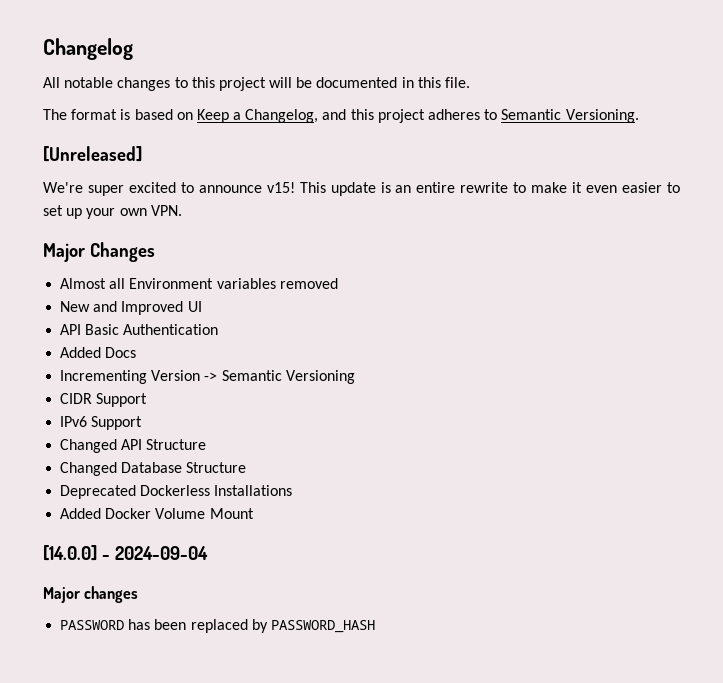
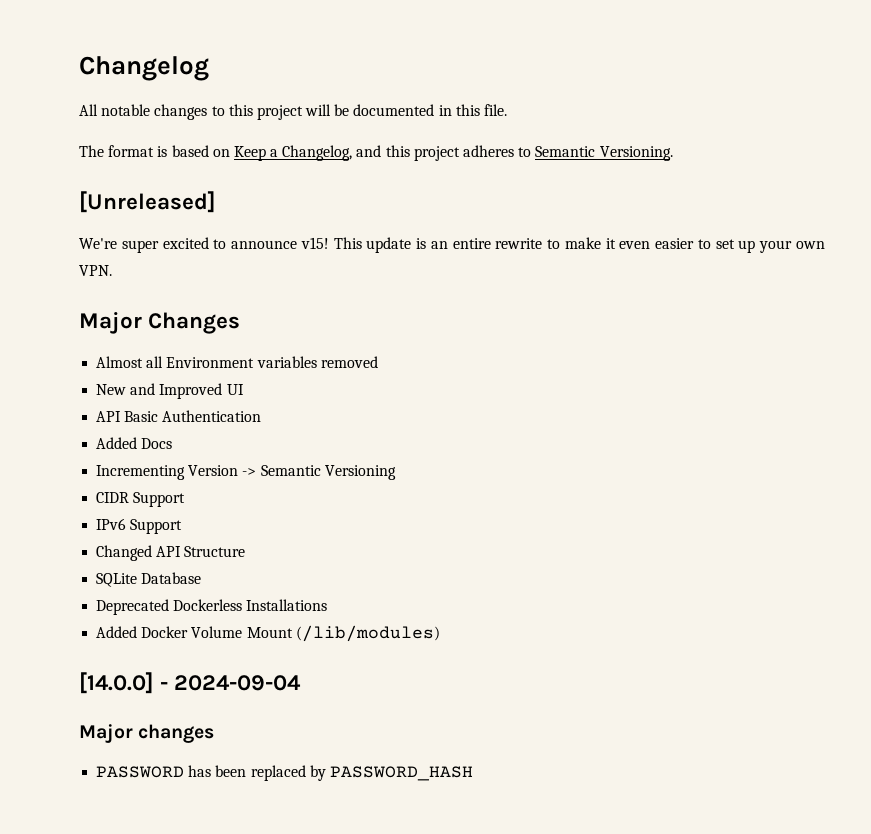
- Changed Database Structure
+ SQLite Database
- Added Docker Volume Mount
+ Added Docker Volume Mount (/lib/modules)

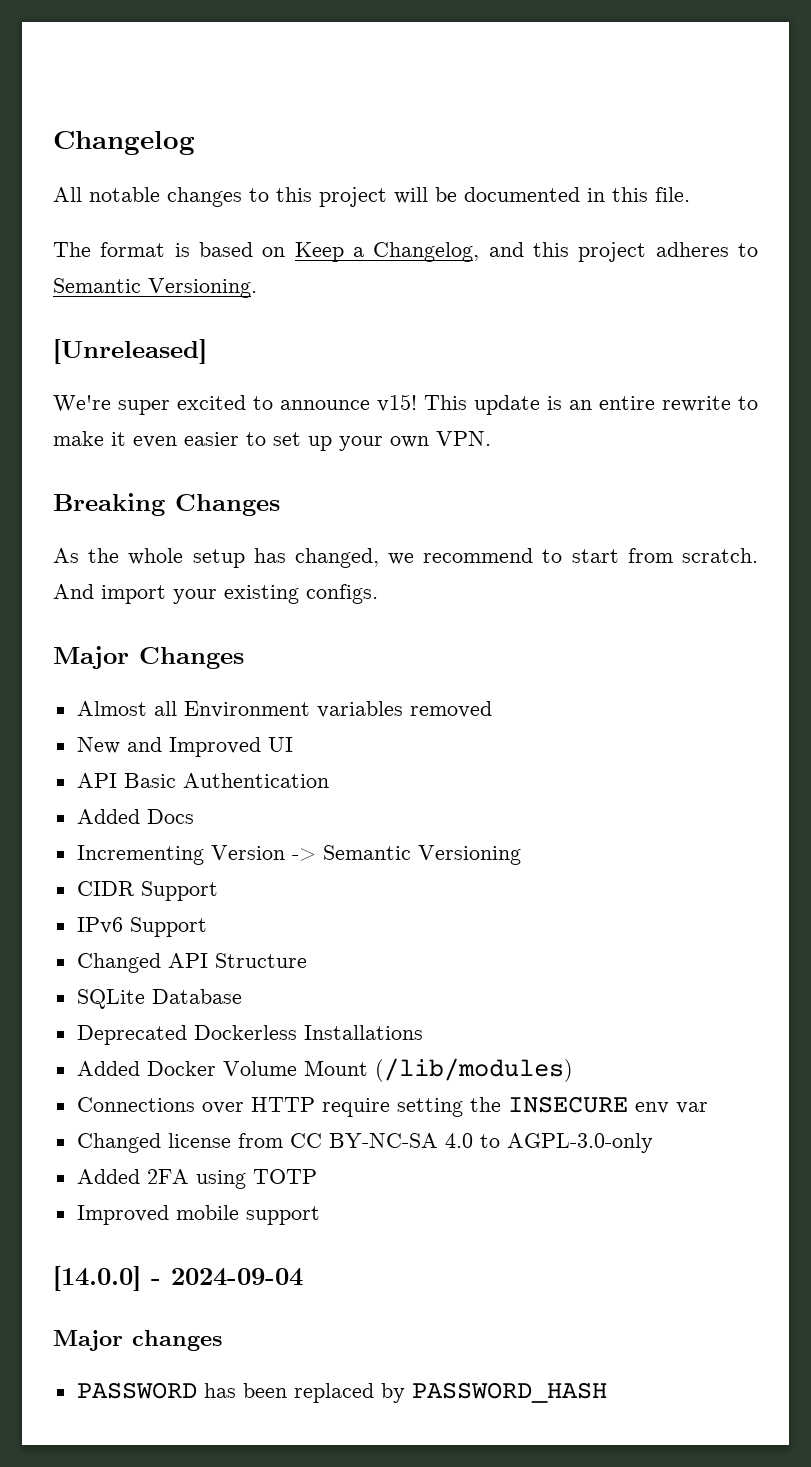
+ Breaking Changes
+ As the whole setup has changed, we recommend to start from scratch. And import your existing configs.
+ Connections over HTTP require setting the INSECURE env var
+ Changed license from CC BY-NC-SA 4.0 to AGPL-3.0-only
+ Added 2FA using TOTP
+ Improved mobile support

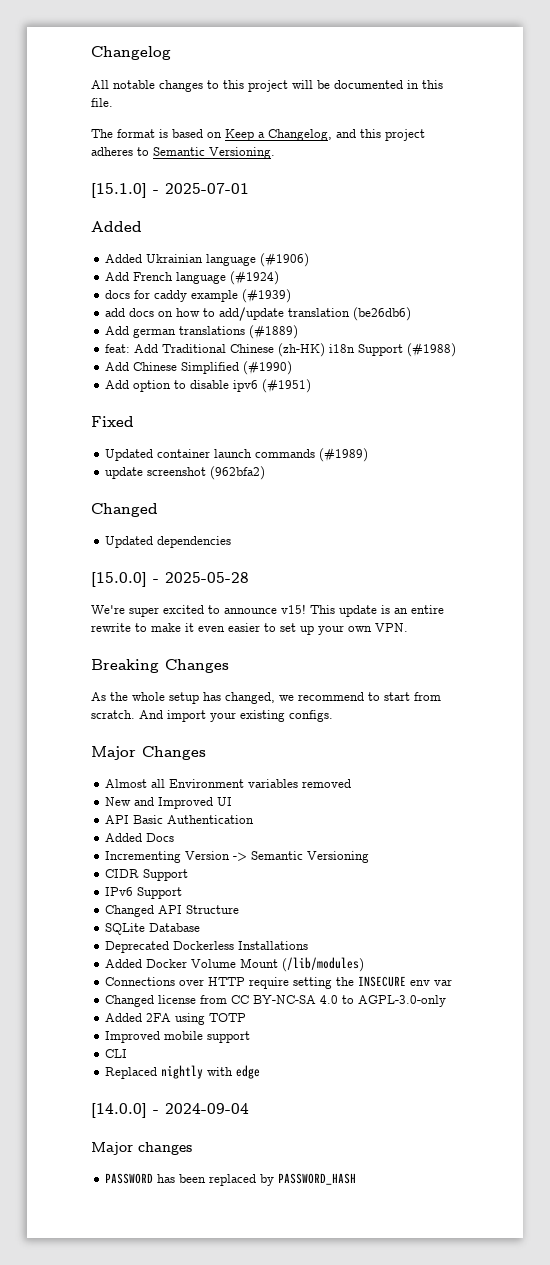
- [Unreleased]
+ [15.1.0] - 2025-07-01
+ Added
+ Added Ukrainian language (#1906)
+ Add French language (#1924)
+ docs for caddy example (#1939)
+ add docs on how to add/update translation (be26db6)
+ Add german translations (#1889)
+ feat: Add Traditional Chinese (zh-HK) i18n Support (#1988)
+ Add Chinese Simplified (#1990)
+ Add option to disable ipv6 (#1951)
+ Fixed
+ Updated container launch commands (#1989)
+ update screenshot (962bfa2)
+ Changed
+ Updated dependencies
+ [15.0.0] - 2025-05-28
+ CLI
+ Replaced nightly with edge

